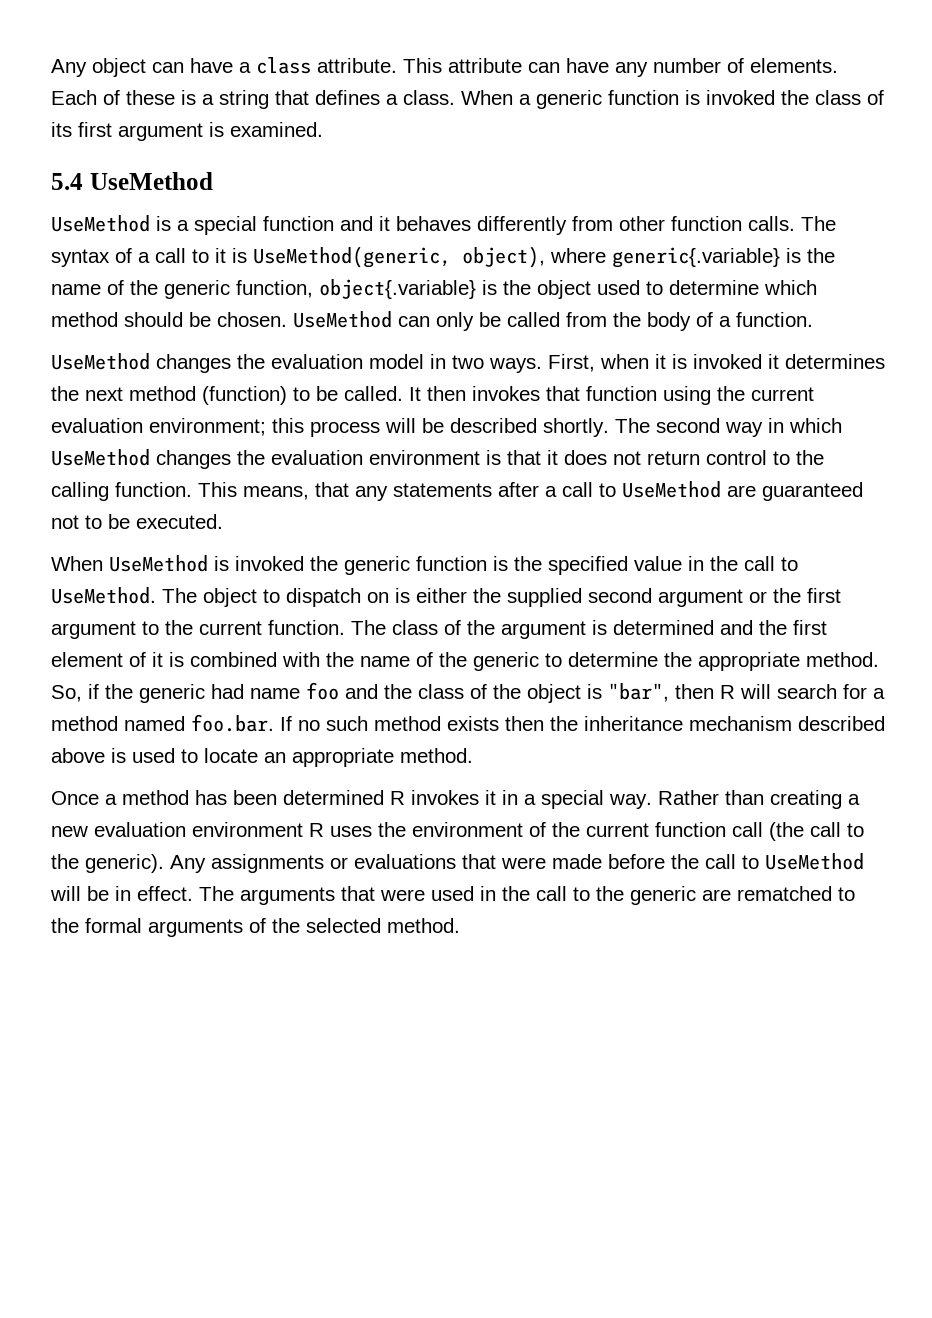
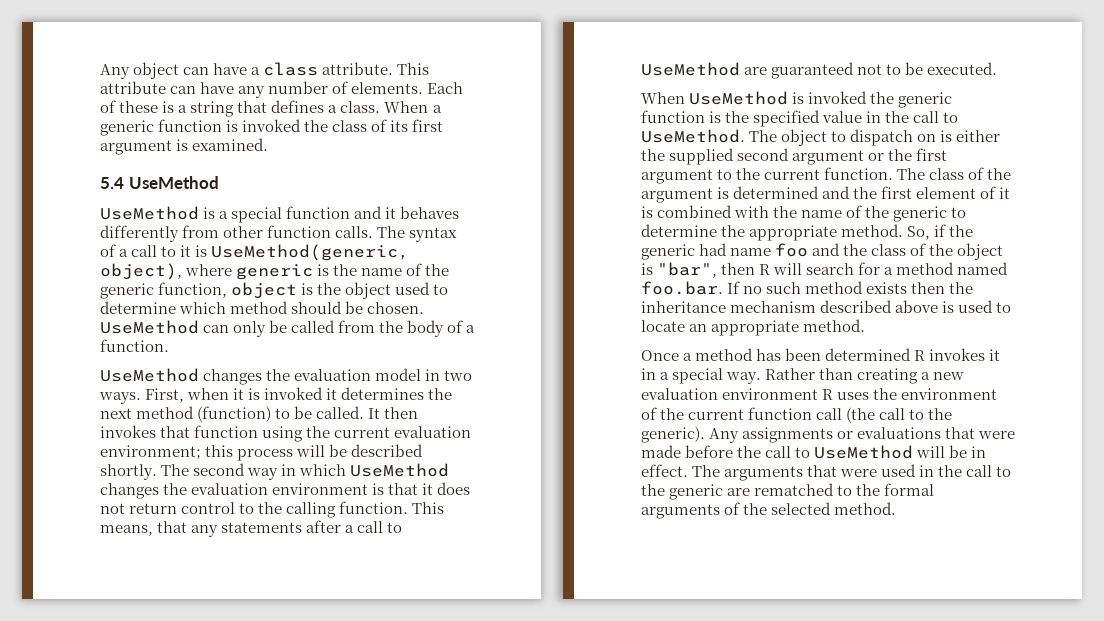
- The syntax of a call to it is UseMethod(generic, object), where generic{.variable} is the name of the generic function, object{.variable} is the object used to determine which method should be chosen.
+ The syntax of a call to it is UseMethod(generic, object), where generic is the name of the generic function, object is the object used to determine which method should be chosen.

